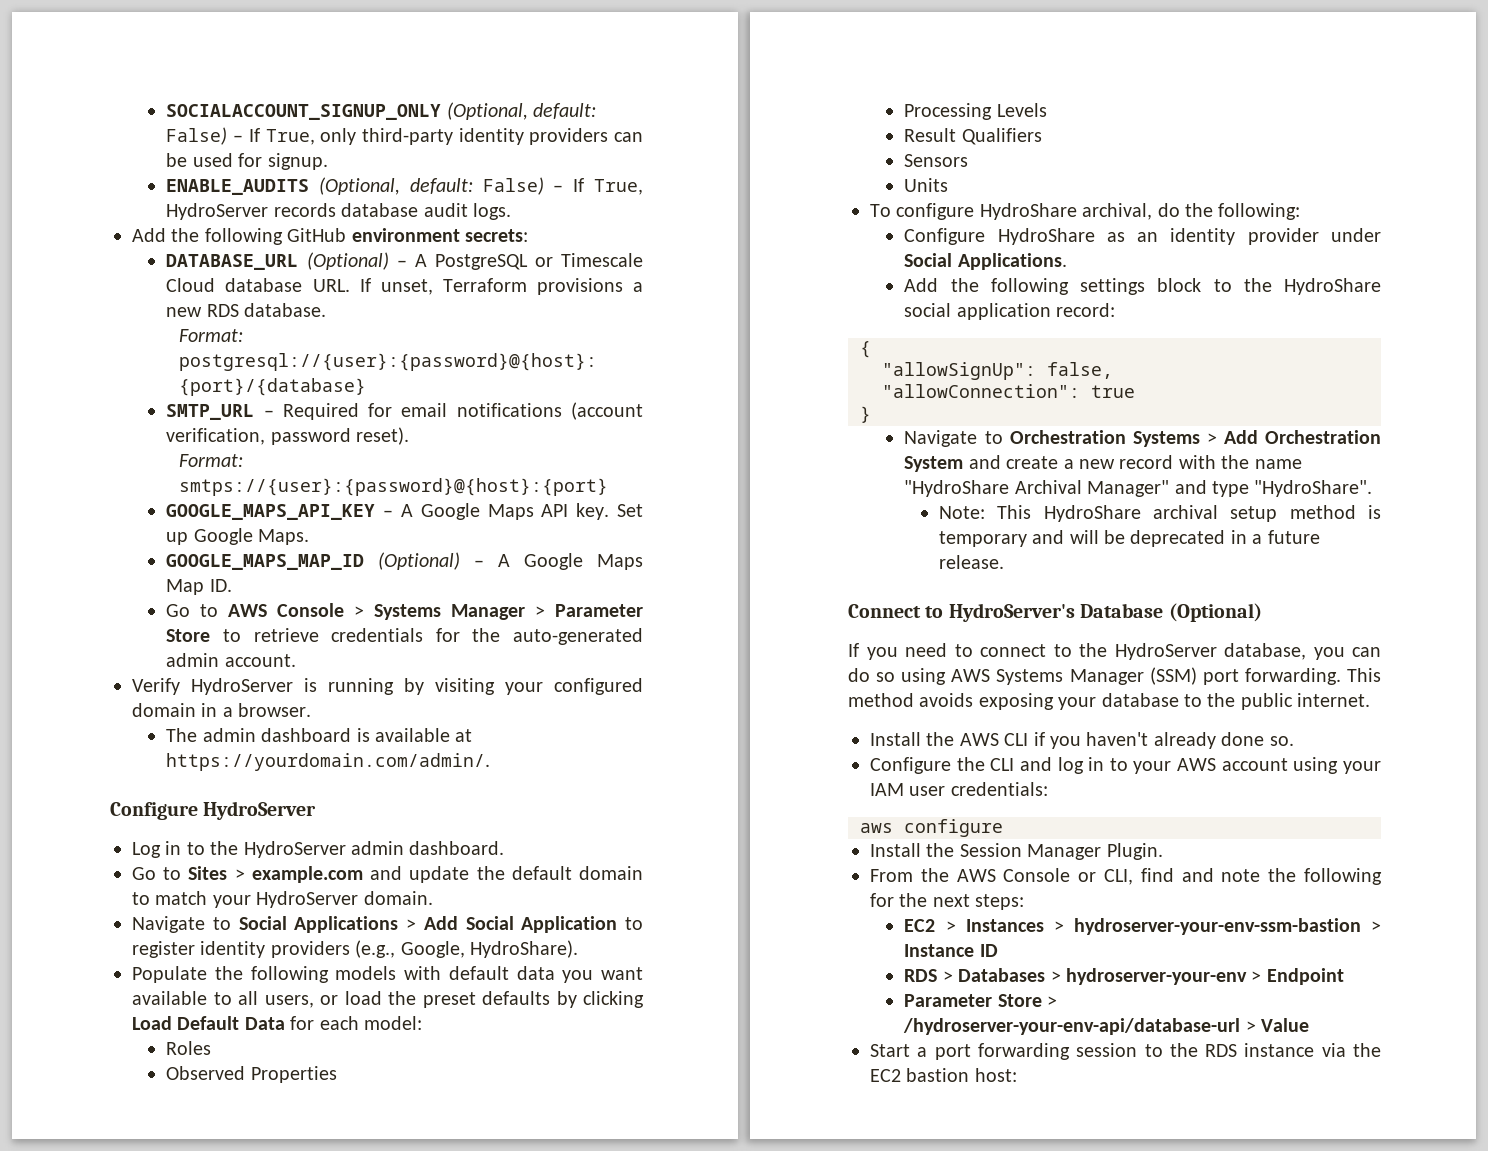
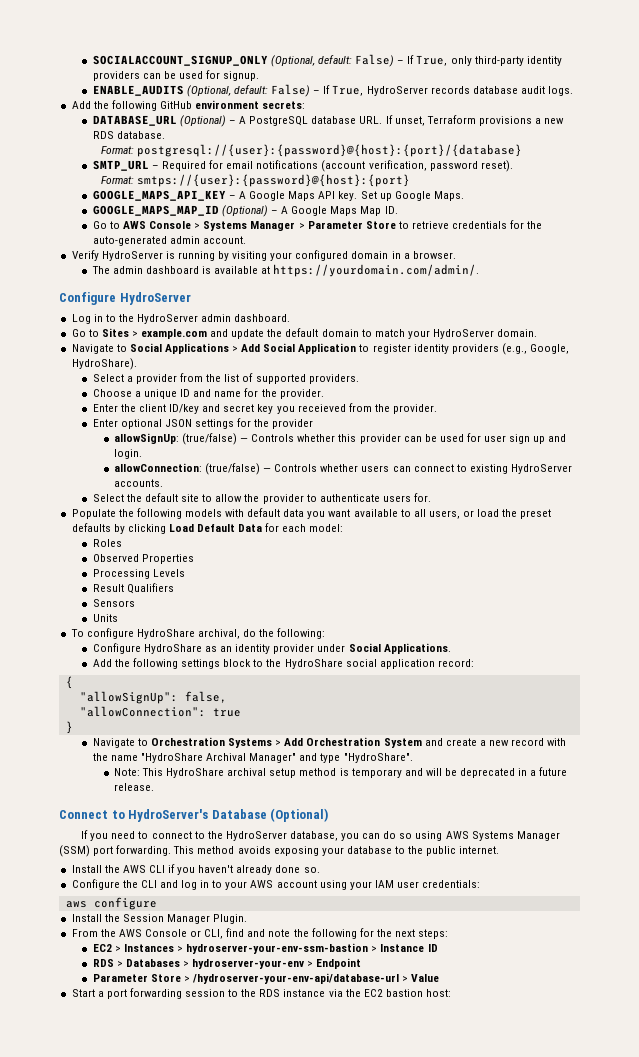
- DATABASE_URL (Optional) – A PostgreSQL or Timescale Cloud database URL. If unset, Terraform provisions a new RDS database.
+ DATABASE_URL (Optional) – A PostgreSQL database URL. If unset, Terraform provisions a new RDS database.
+ Select a provider from the list of supported providers.
+ Choose a unique ID and name for the provider.
+ Enter the client ID/key and secret key you receieved from the provider.
+ Enter optional JSON settings for the provider
+ allowSignUp: (true/false) — Controls whether this provider can be used for user sign up and login.
+ allowConnection: (true/false) — Controls whether users can connect to existing HydroServer accounts.
+ Select the default site to allow the provider to authenticate users for.

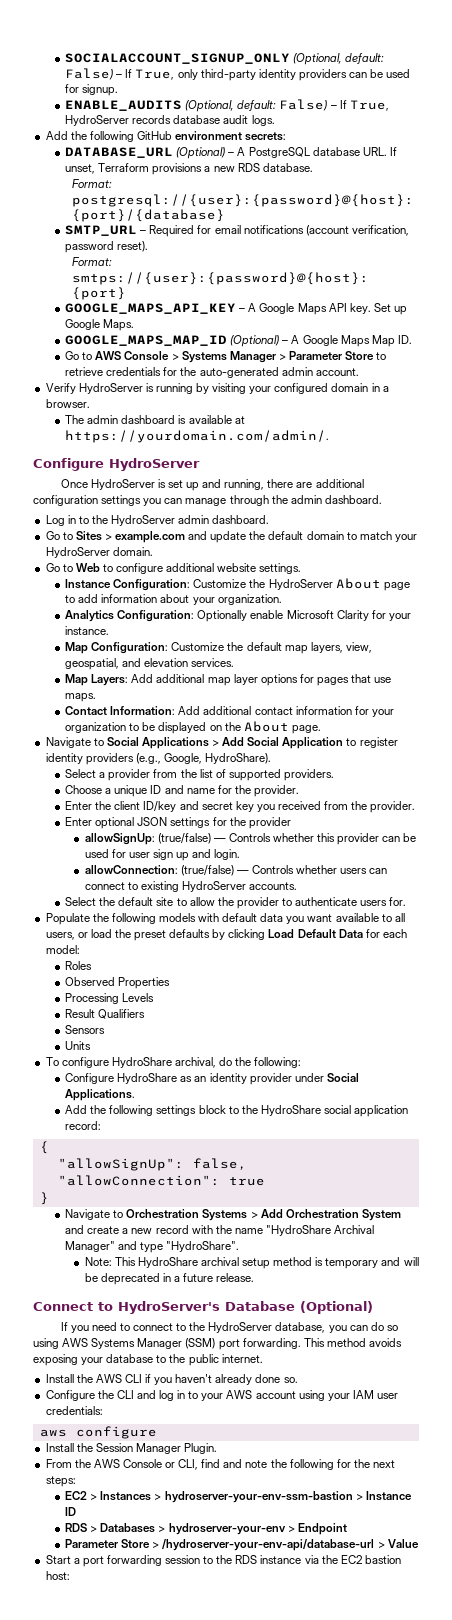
+ Once HydroServer is set up and running, there are additional configuration settings you can manage through the admin dashboard.
+ Go to Web to configure additional website settings.
+ Instance Configuration: Customize the HydroServer About page to add information about your organization.
+ Analytics Configuration: Optionally enable Microsoft Clarity for your instance.
+ Map Configuration: Customize the default map layers, view, geospatial, and elevation services.
+ Map Layers: Add additional map layer options for pages that use maps.
+ Contact Information: Add additional contact information for your organization to be displayed on the About page.
- Enter the client ID/key and secret key you receieved from the provider.
+ Enter the client ID/key and secret key you received from the provider.

